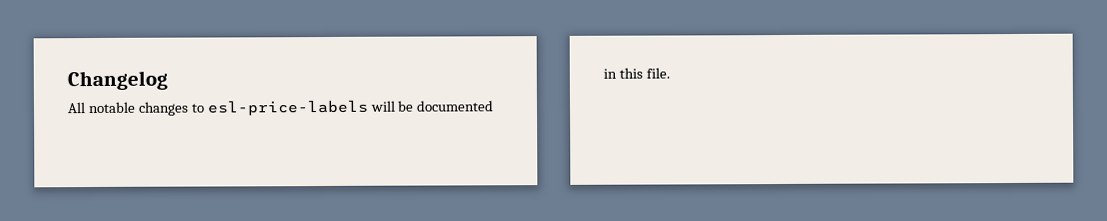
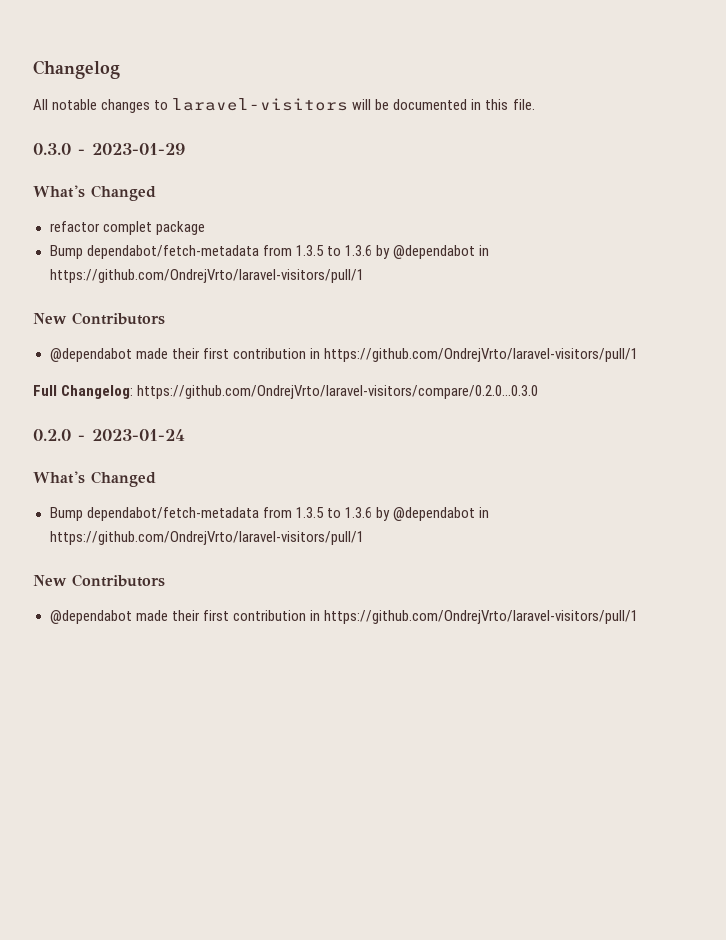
- All notable changes to esl-price-labels will be documented in this file.
+ All notable changes to laravel-visitors will be documented in this file.
+ 0.3.0 - 2023-01-29
+ What's Changed
+ refactor complet package
+ Bump dependabot/fetch-metadata from 1.3.5 to 1.3.6 by @dependabot in https://github.com/OndrejVrto/laravel-visitors/pull/1
+ New Contributors
+ @dependabot made their first contribution in https://github.com/OndrejVrto/laravel-visitors/pull/1
+ Full Changelog: https://github.com/OndrejVrto/laravel-visitors/compare/0.2.0...0.3.0
+ 0.2.0 - 2023-01-24
+ What's Changed
+ Bump dependabot/fetch-metadata from 1.3.5 to 1.3.6 by @dependabot in https://github.com/OndrejVrto/laravel-visitors/pull/1
+ New Contributors
+ @dependabot made their first contribution in https://github.com/OndrejVrto/laravel-visitors/pull/1

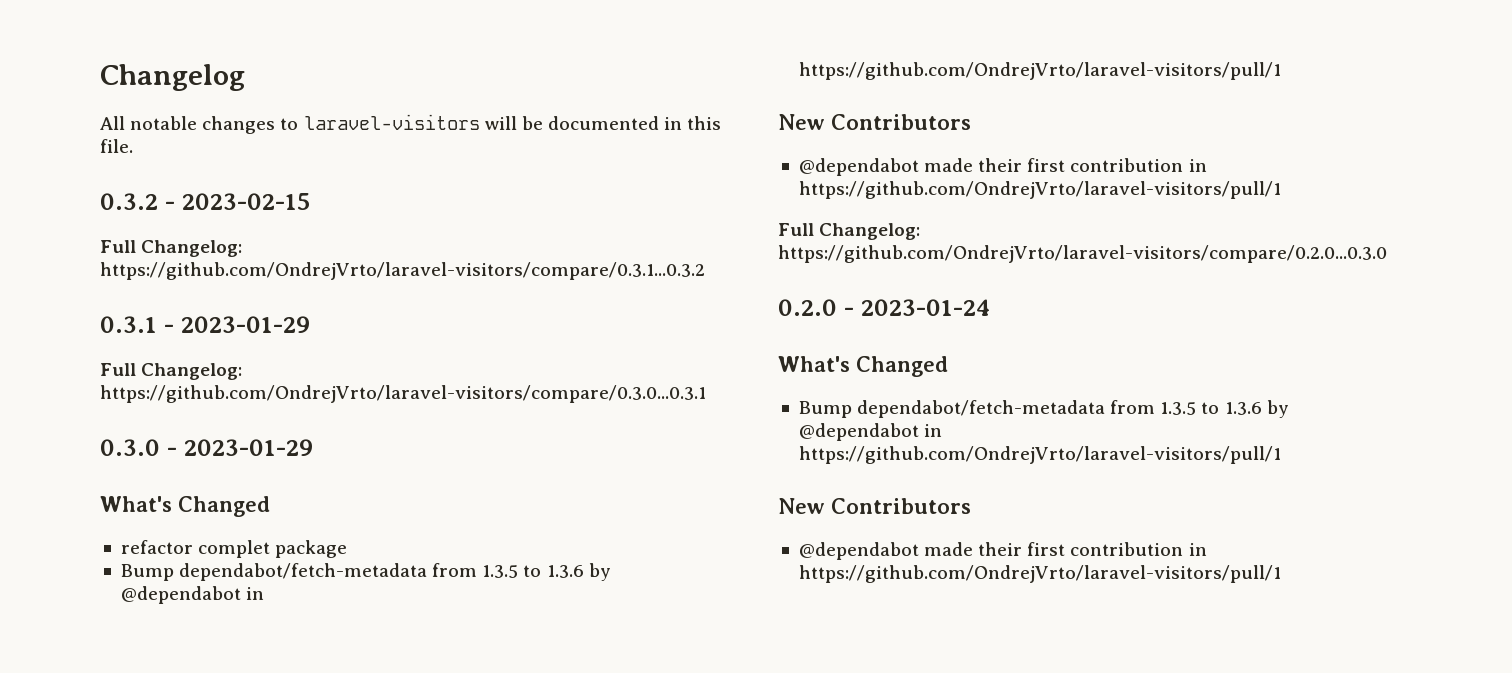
+ 0.3.2 - 2023-02-15
+ Full Changelog: https://github.com/OndrejVrto/laravel-visitors/compare/0.3.1...0.3.2
+ 0.3.1 - 2023-01-29
+ Full Changelog: https://github.com/OndrejVrto/laravel-visitors/compare/0.3.0...0.3.1

